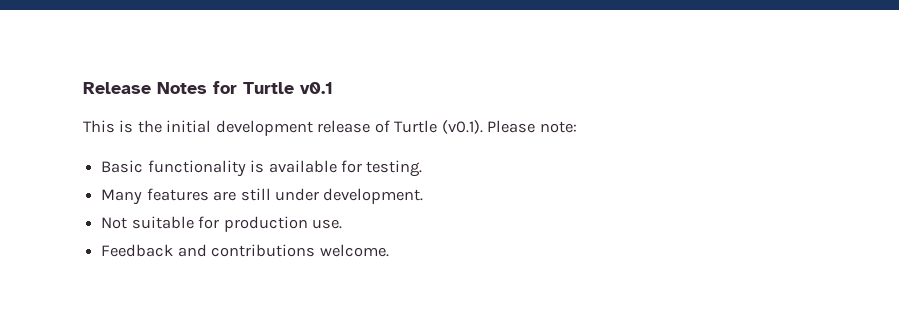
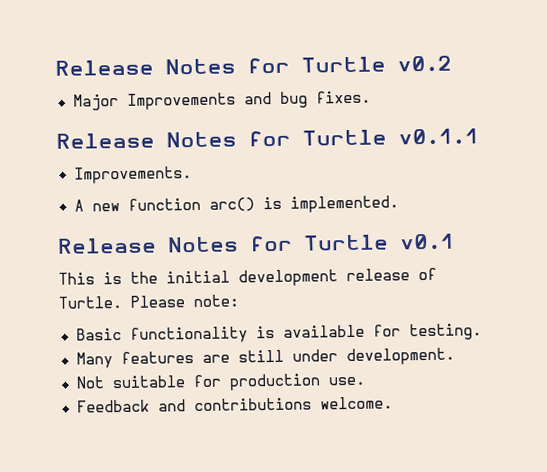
+ Release Notes for Turtle v0.2
+ Major Improvements and bug fixes.
+ Release Notes for Turtle v0.1.1
+ Improvements.
+ A new function arc() is implemented.
- This is the initial development release of Turtle (v0.1). Please note:
+ This is the initial development release of Turtle. Please note:

